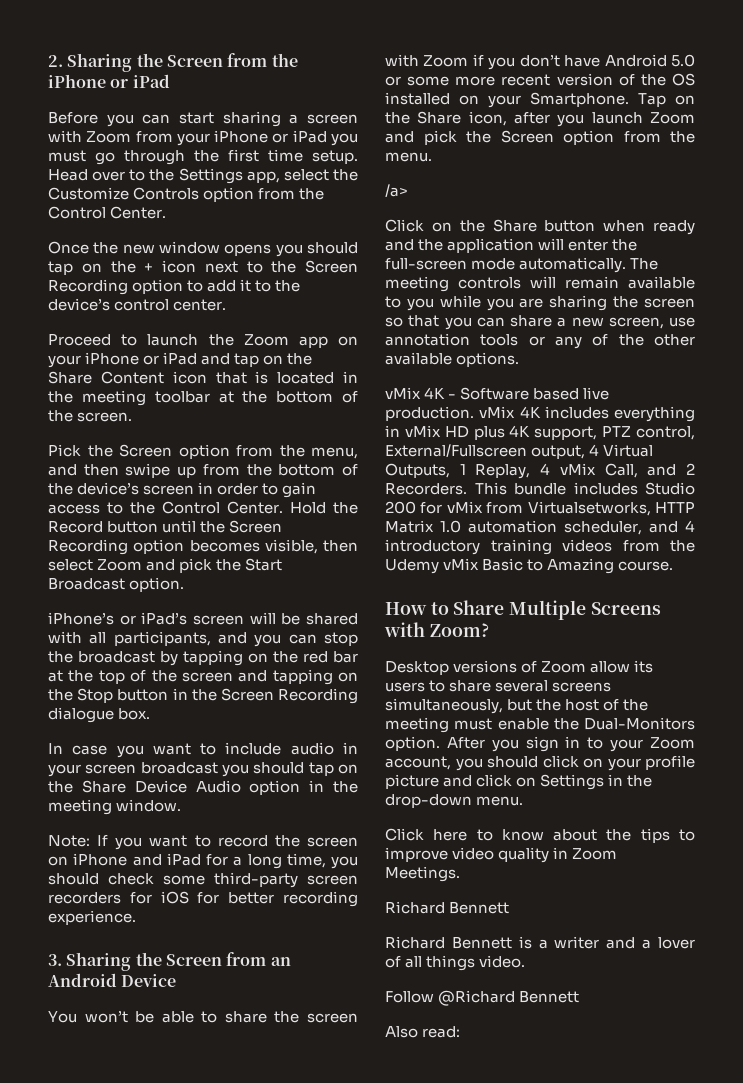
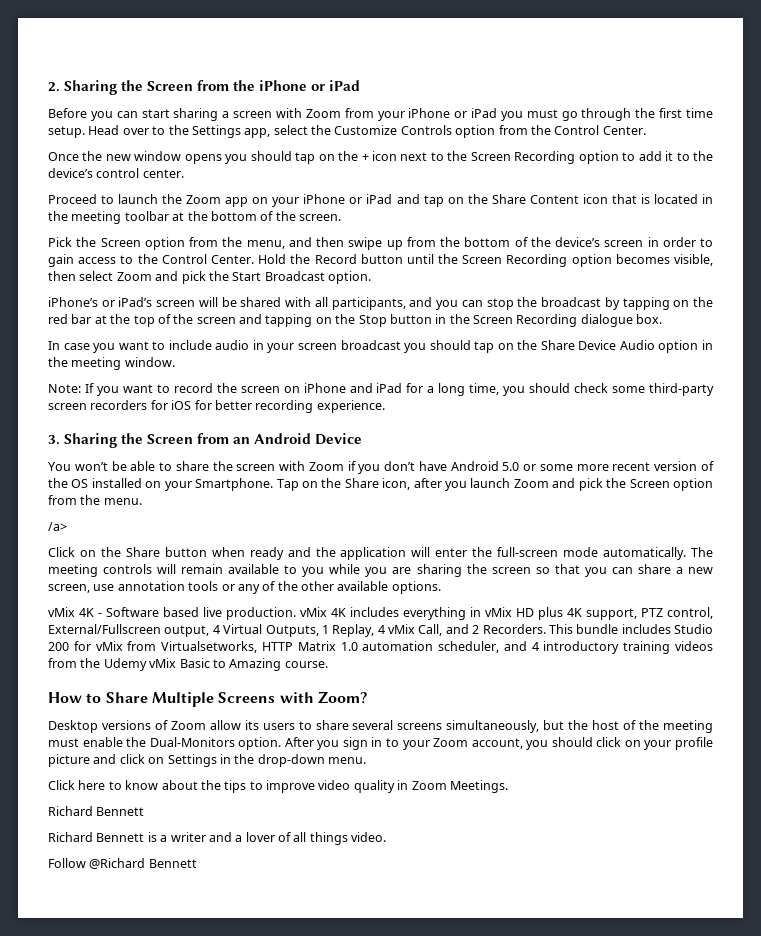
- Also read:

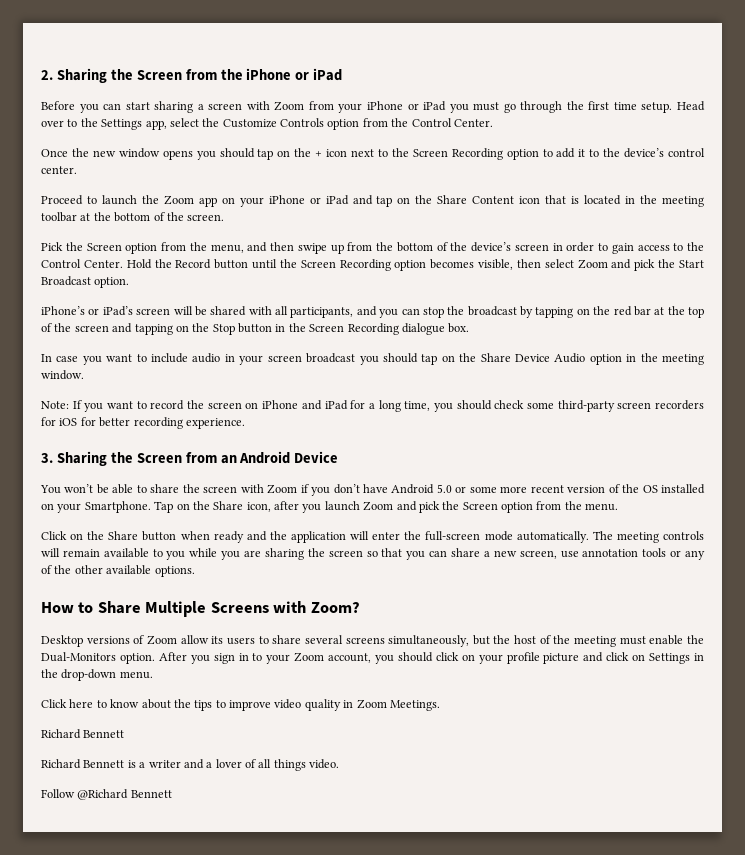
- /a>
- vMix 4K - Software based live production. vMix 4K includes everything in vMix HD plus 4K support, PTZ control, External/Fullscreen output, 4 Virtual Outputs, 1 Replay, 4 vMix Call, and 2 Recorders. This bundle includes Studio 200 for vMix from Virtualsetworks, HTTP Matrix 1.0 automation scheduler, and 4 introductory training videos from the Udemy vMix Basic to Amazing course.

